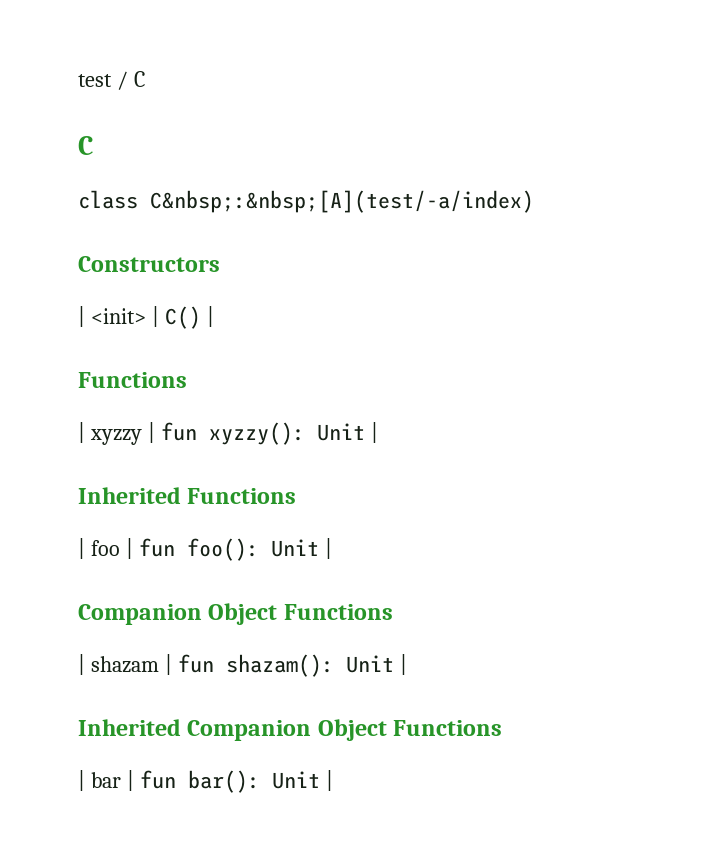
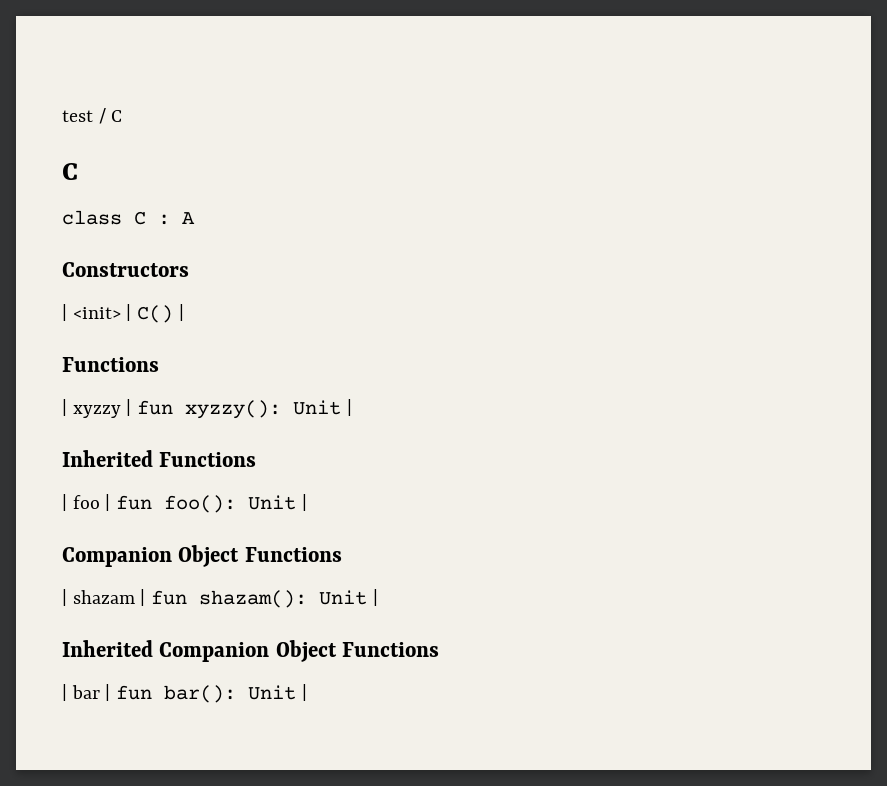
- class C&nbsp;:&nbsp;[A](test/-a/index)
+ class C : A

